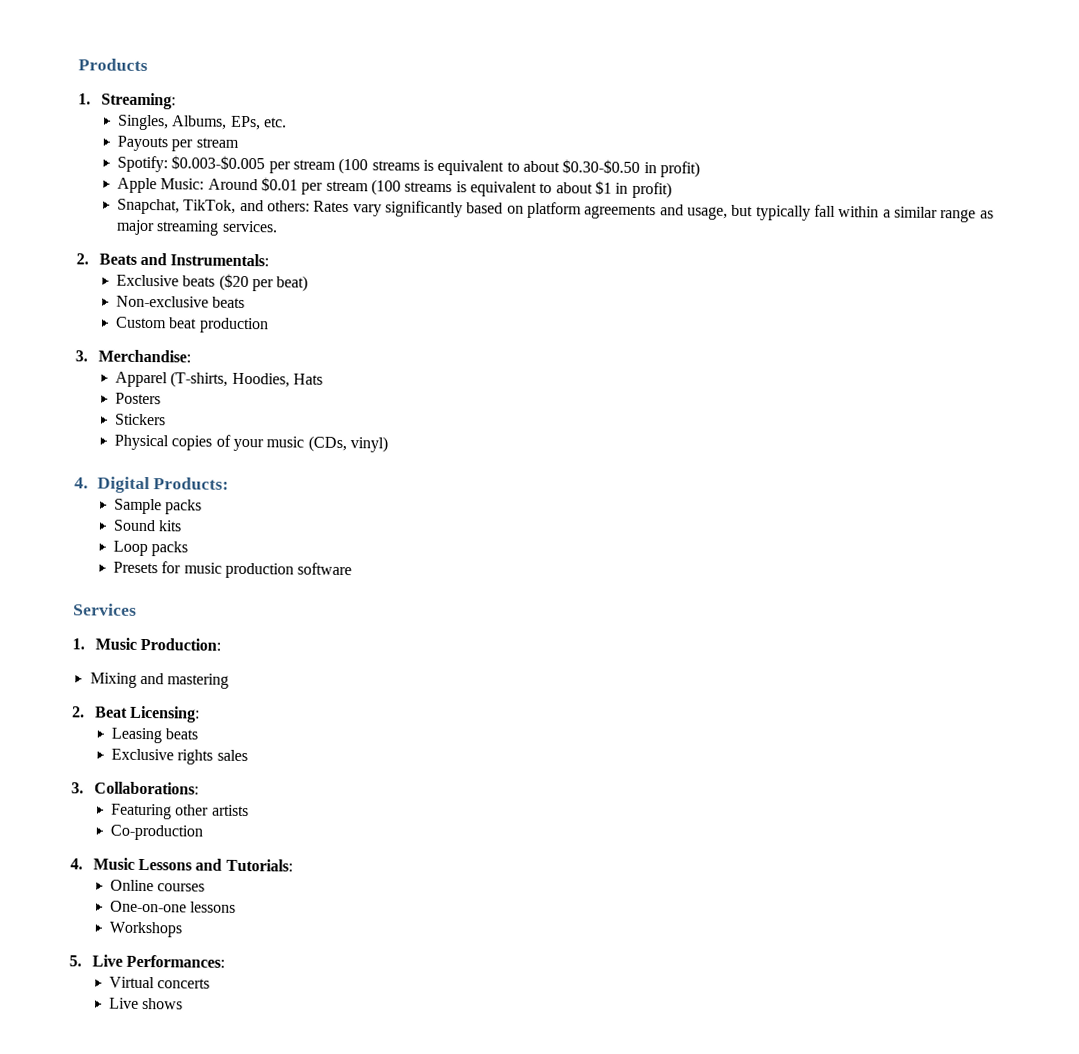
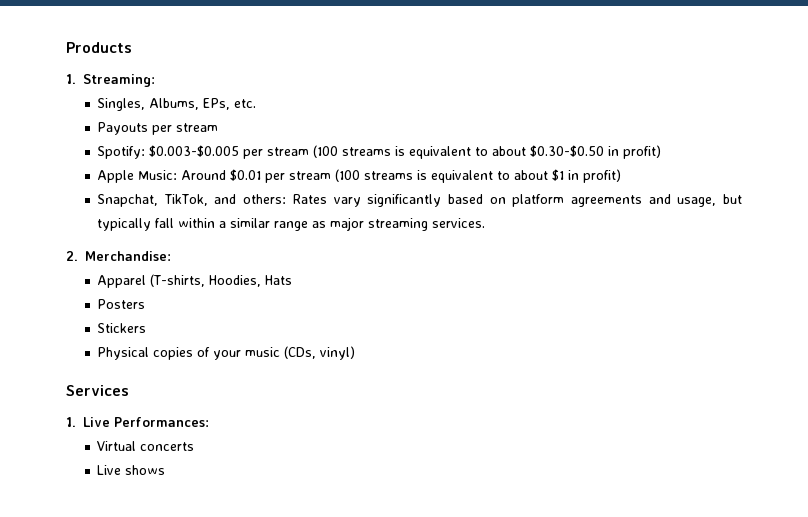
- 2. Beats and Instrumentals:
- Exclusive beats ($20 per beat)
- Non-exclusive beats
- Custom beat production
- 3. Merchandise:
+ 2. Merchandise:
- 4. Digital Products:
- Sample packs
- Sound kits
- Loop packs
- Presets for music production software
  Services
- 1. Music Production:
- Mixing and mastering
- 2. Beat Licensing:
- Leasing beats
- Exclusive rights sales
- 3. Collaborations:
- Featuring other artists
- Co-production
- 4. Music Lessons and Tutorials:
- Online courses
- One-on-one lessons
- Workshops
- 5. Live Performances:
+ 1. Live Performances:

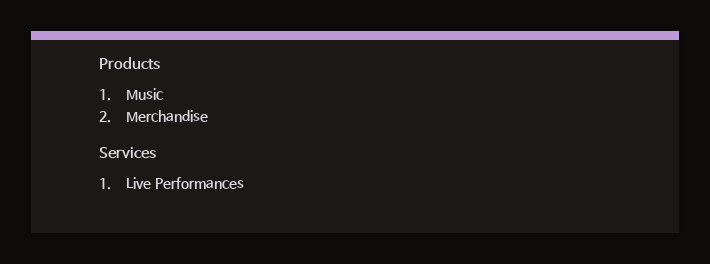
- 1. Streaming:
- Singles, Albums, EPs, etc.
- Payouts per stream
- Spotify: $0.003-$0.005 per stream (100 streams is equivalent to about $0.30-$0.50 in profit)
- Apple Music: Around $0.01 per stream (100 streams is equivalent to about $1 in profit)
- Snapchat, TikTok, and others: Rates vary significantly based on platform agreements and usage, but typically fall within a similar range as major streaming services.
- 2. Merchandise:
- Apparel (T-shirts, Hoodies, Hats
- Posters
- Stickers
- Physical copies of your music (CDs, vinyl)
+ 1. Music
+ 2. Merchandise
  Services
- 1. Live Performances:
- Virtual concerts
- Live shows
+ 1. Live Performances

